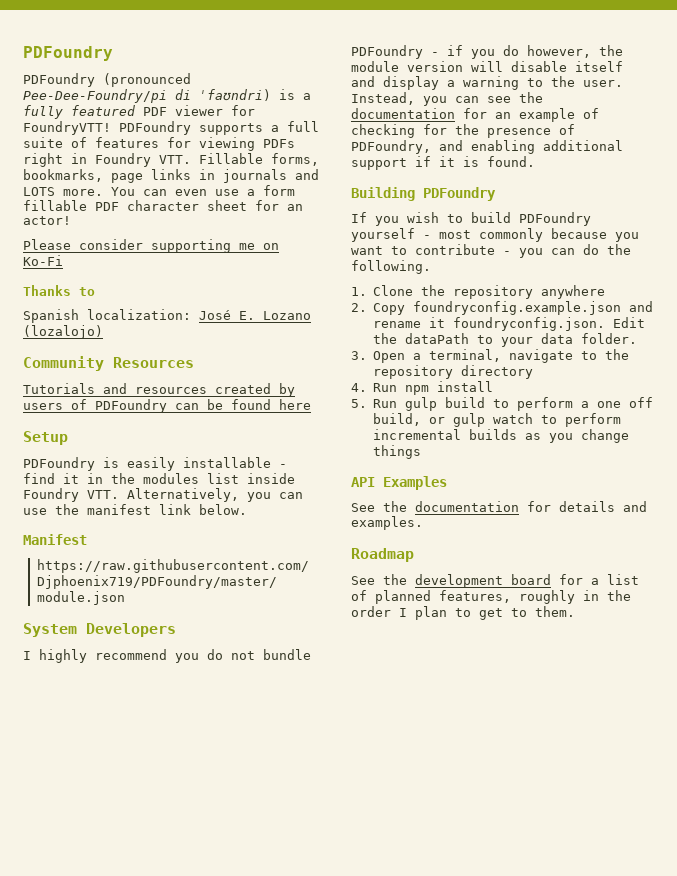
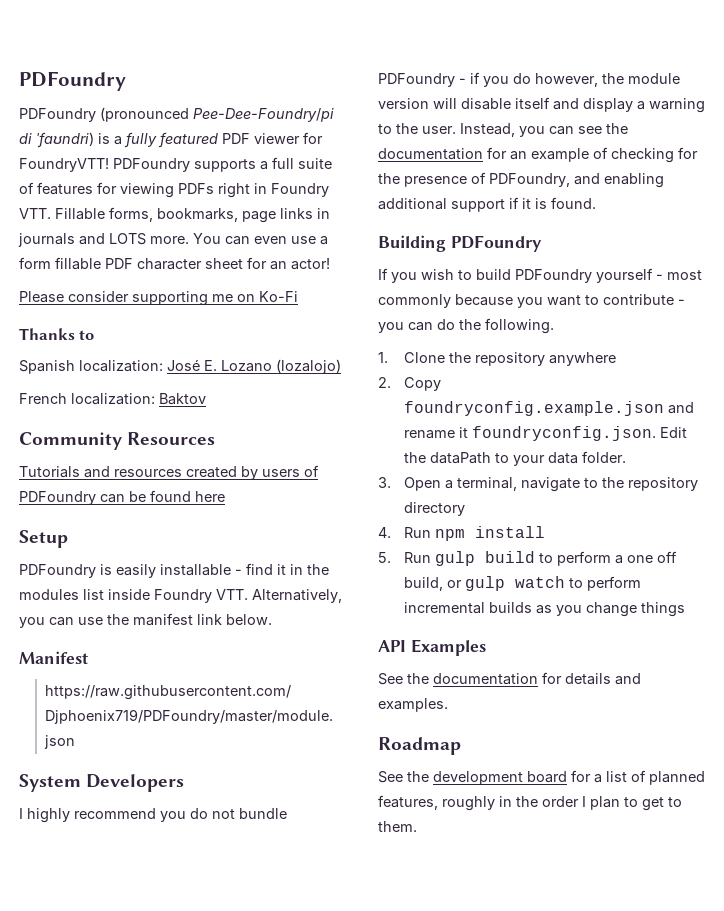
+ French localization: Baktov

